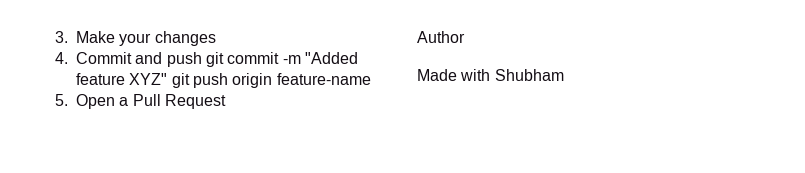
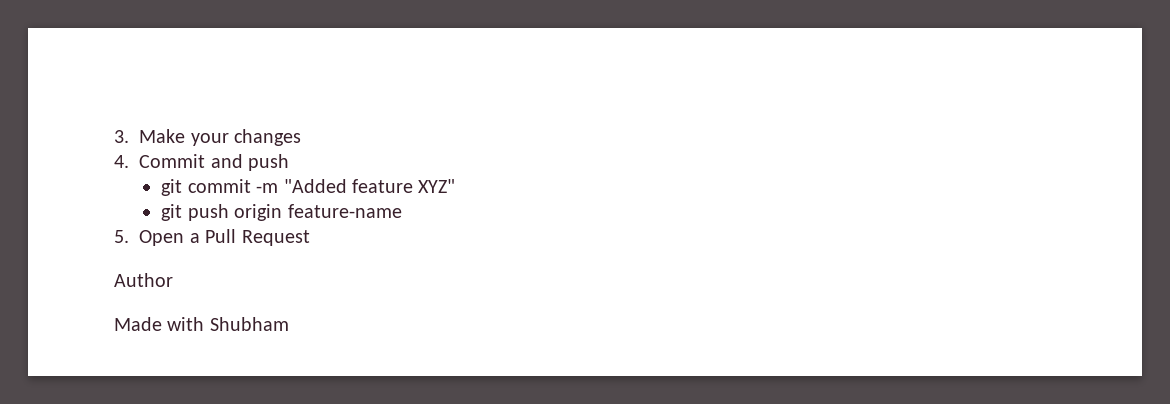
- 4. Commit and push git commit -m "Added feature XYZ" git push origin feature-name
+ 4. Commit and push
+ git commit -m "Added feature XYZ"
+ git push origin feature-name

